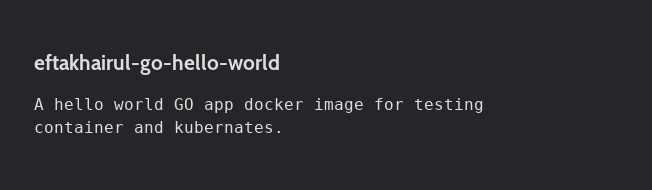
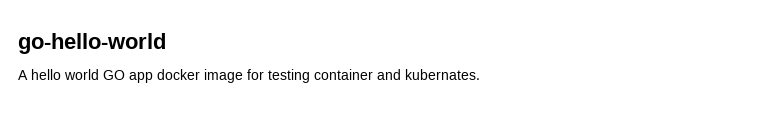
- eftakhairul-go-hello-world
+ go-hello-world

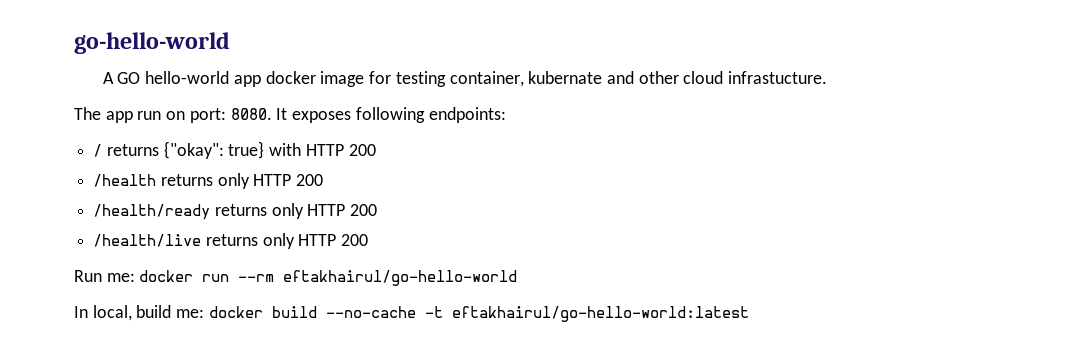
- A hello world GO app docker image for testing container and kubernates.
+ A GO hello-world app docker image for testing container, kubernate and other cloud infrastucture.
+ The app run on port: 8080. It exposes following endpoints:
+ / returns {"okay": true} with HTTP 200
+ /health returns only HTTP 200
+ /health/ready returns only HTTP 200
+ /health/live returns only HTTP 200
+ Run me: docker run --rm eftakhairul/go-hello-world
+ In local, build me: docker build --no-cache -t eftakhairul/go-hello-world:latest

